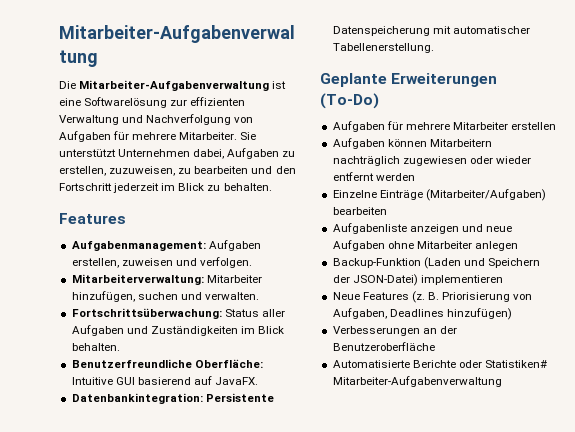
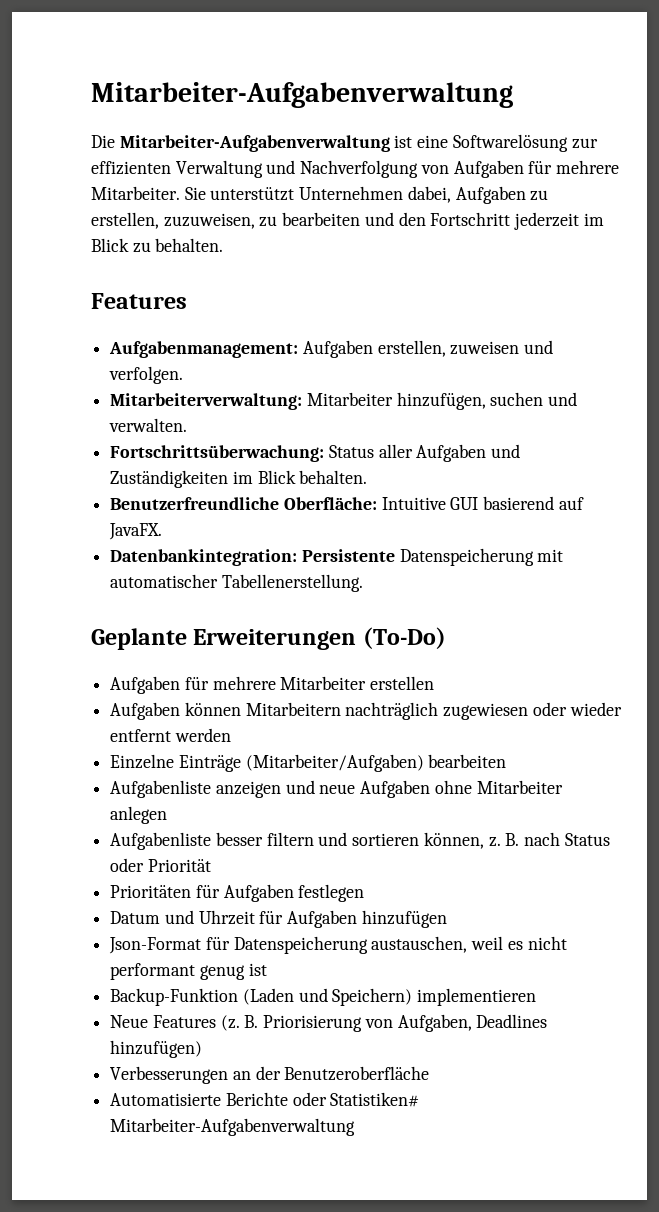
+ Aufgabenliste besser filtern und sortieren können, z. B. nach Status oder Priorität
+ Prioritäten für Aufgaben festlegen
+ Datum und Uhrzeit für Aufgaben hinzufügen
+ Json-Format für Datenspeicherung austauschen, weil es nicht performant genug ist
- Backup-Funktion (Laden und Speichern der JSON-Datei) implementieren
+ Backup-Funktion (Laden und Speichern) implementieren

